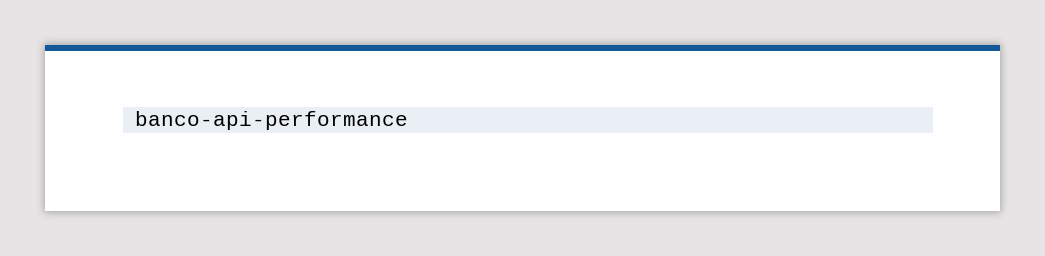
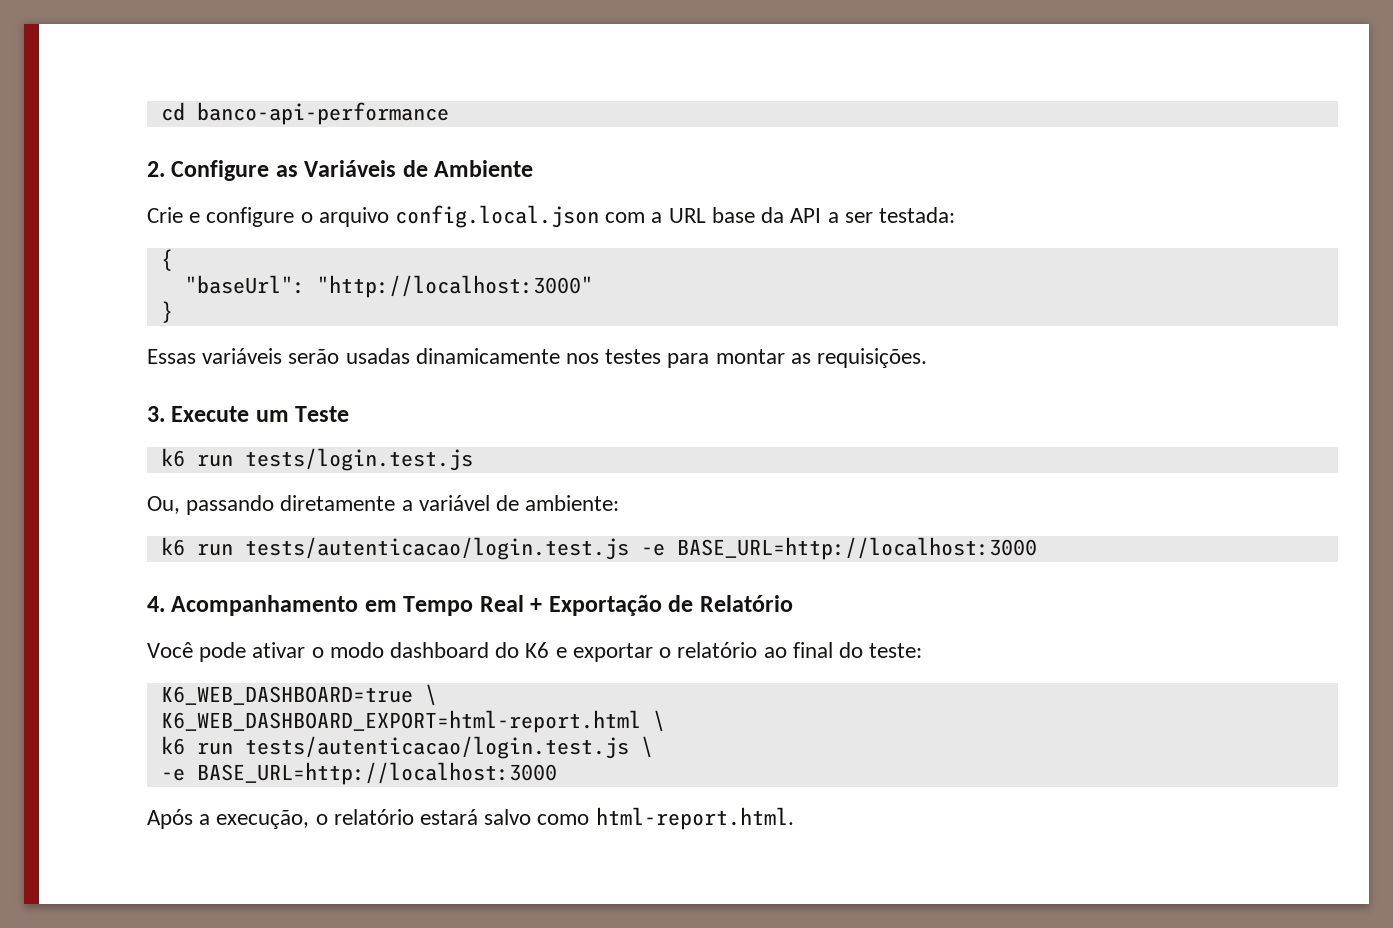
- banco-api-performance
+ cd banco-api-performance
+ 2. Configure as Variáveis de Ambiente
+ Crie e configure o arquivo config.local.json com a URL base da API a ser testada:
+ {
+ "baseUrl": "http://localhost:3000"
+ }
+ Essas variáveis serão usadas dinamicamente nos testes para montar as requisições.
+ 3. Execute um Teste
+ k6 run tests/login.test.js
+ Ou, passando diretamente a variável de ambiente:
+ k6 run tests/autenticacao/login.test.js -e BASE_URL=http://localhost:3000
+ 4. Acompanhamento em Tempo Real + Exportação de Relatório
+ Você pode ativar o modo dashboard do K6 e exportar o relatório ao final do teste:
+ K6_WEB_DASHBOARD=true \
+ K6_WEB_DASHBOARD_EXPORT=html-report.html \
+ k6 run tests/autenticacao/login.test.js \
+ -e BASE_URL=http://localhost:3000
+ Após a execução, o relatório estará salvo como html-report.html.

